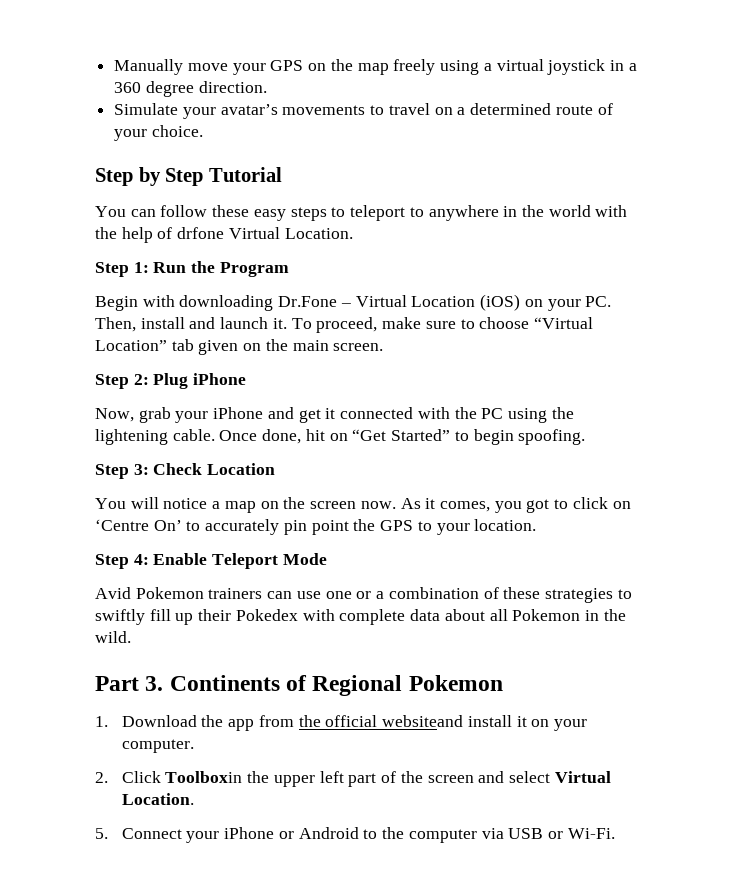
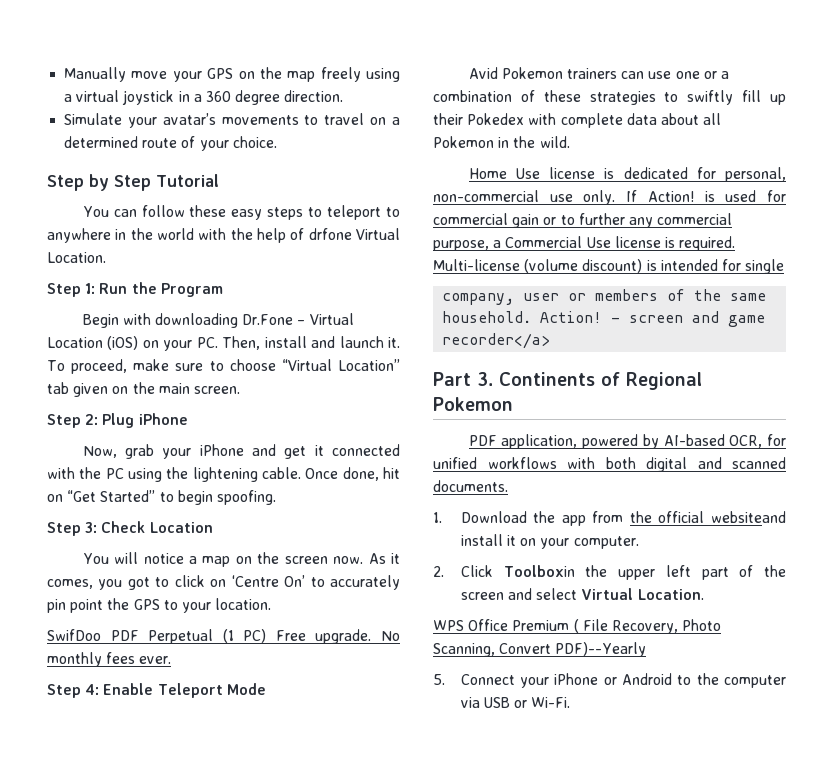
+ SwifDoo PDF Perpetual (1 PC) Free upgrade. No monthly fees ever.
+ Home Use license is dedicated for personal, non-commercial use only. If Action! is used for commercial gain or to further any commercial purpose, a Commercial Use license is required. Multi-license (volume discount) is intended for single
+ company, user or members of the same household. Action! - screen and game recorder</a>
+ PDF application, powered by AI-based OCR, for unified workflows with both digital and scanned documents.
+ WPS Office Premium ( File Recovery, Photo Scanning, Convert PDF)--Yearly

